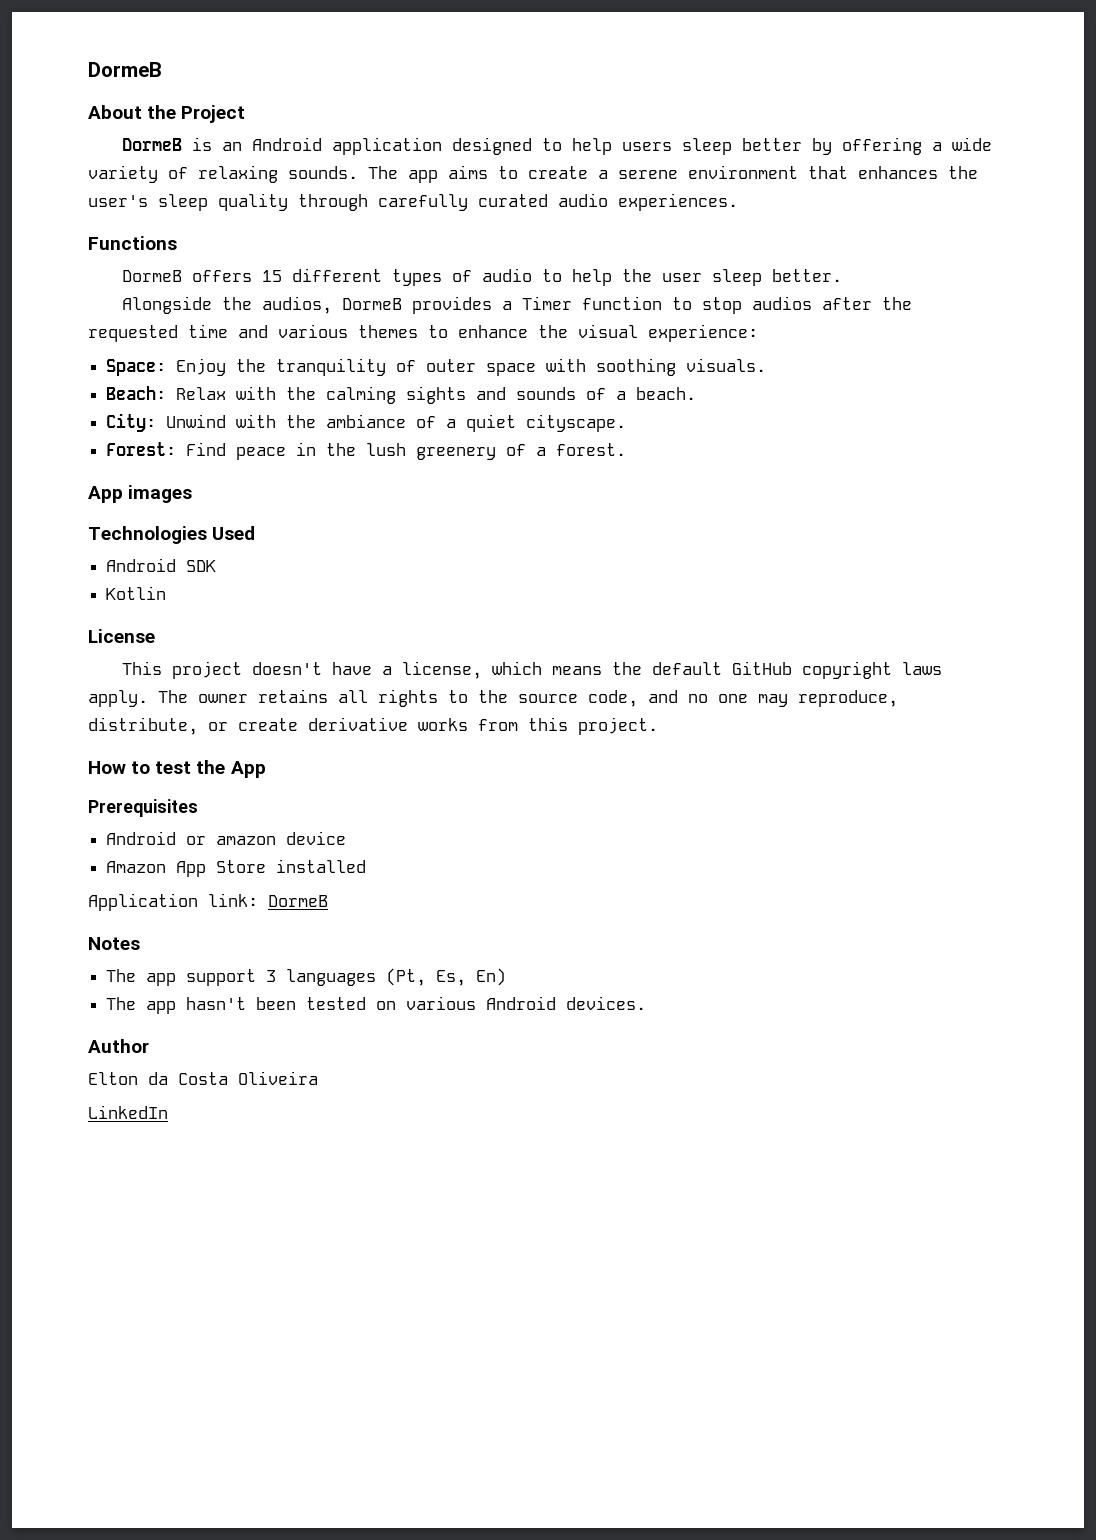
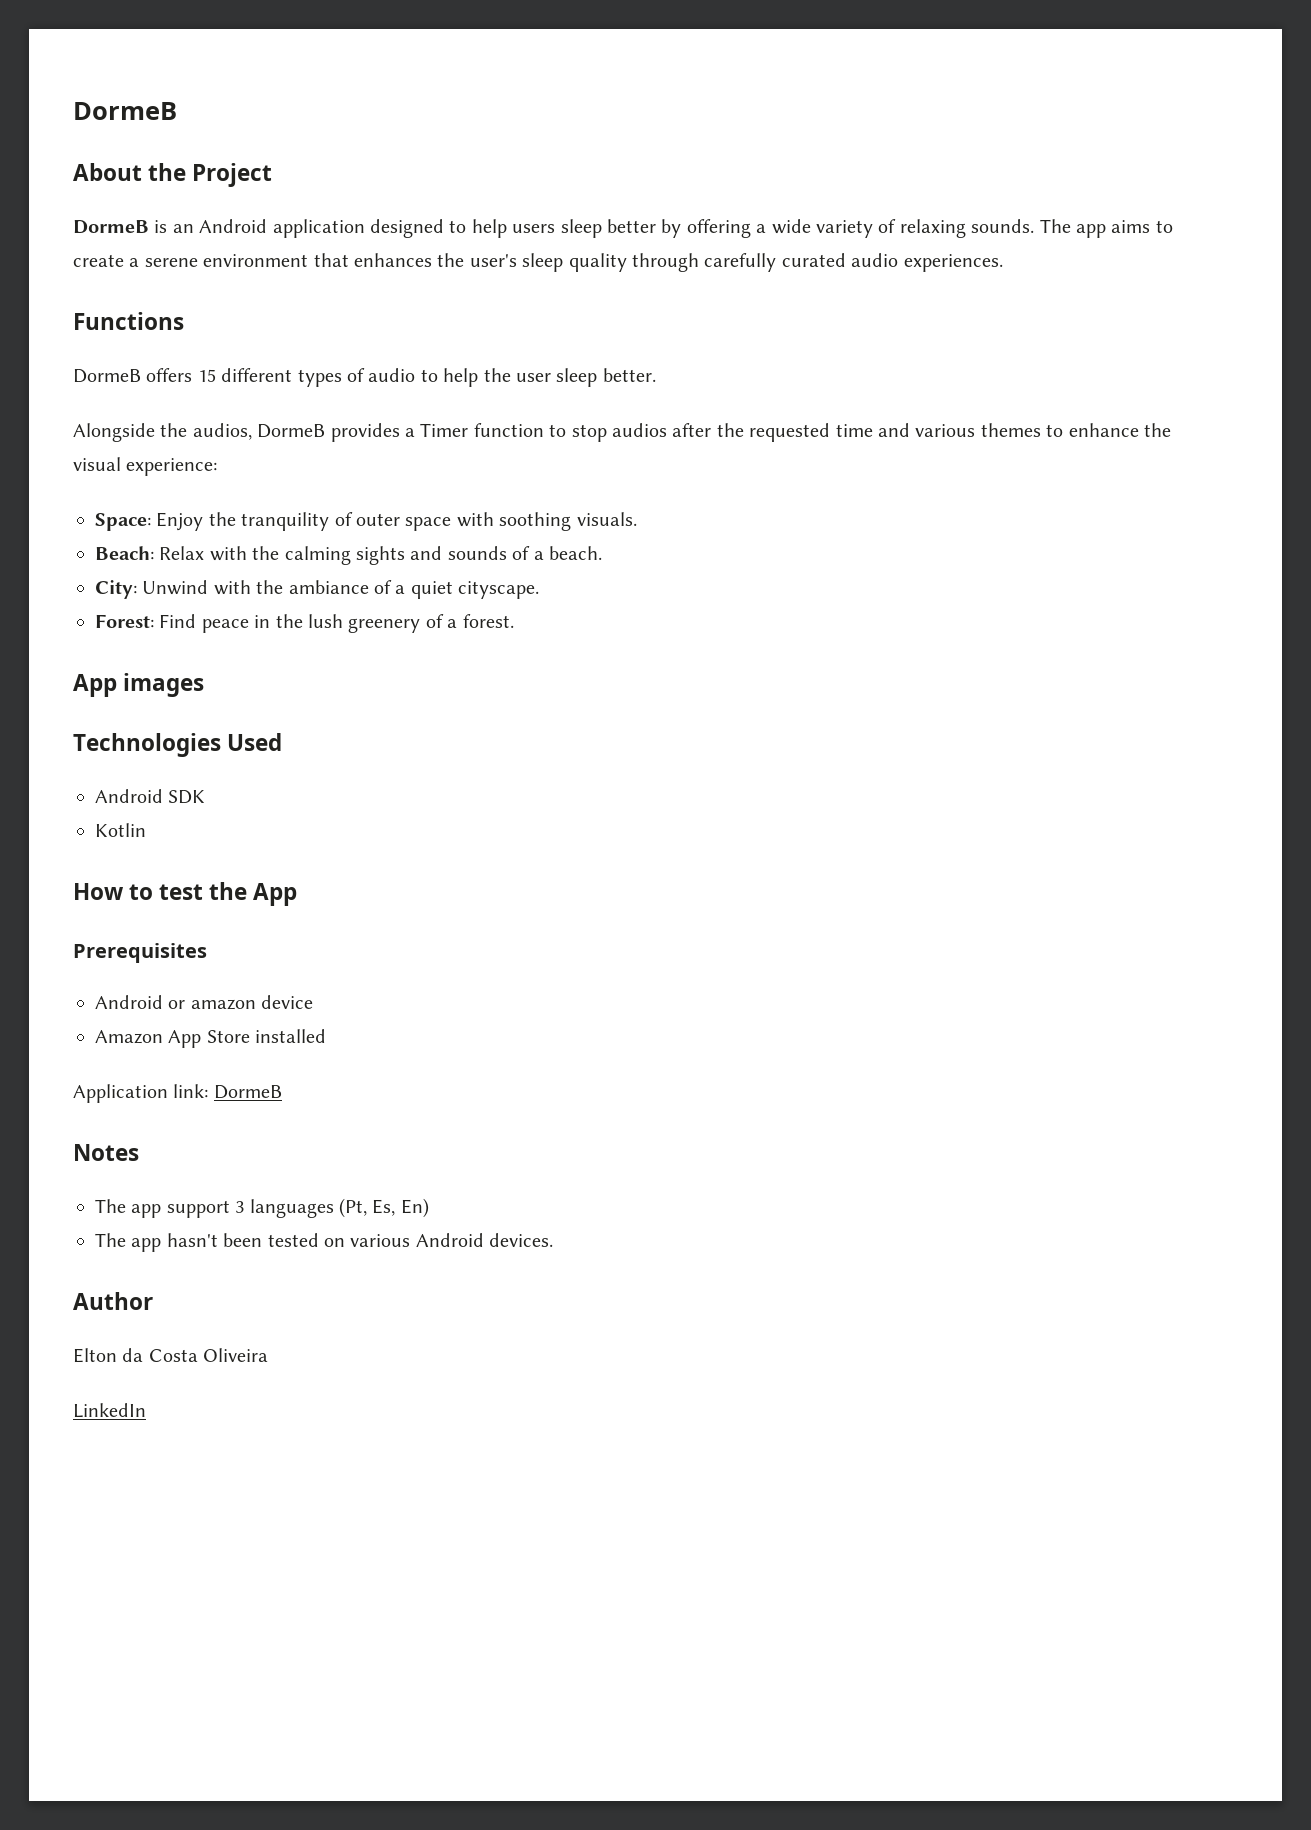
- License
- This project doesn't have a license, which means the default GitHub copyright laws apply. The owner retains all rights to the source code, and no one may reproduce, distribute, or create derivative works from this project.

